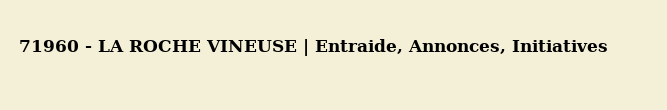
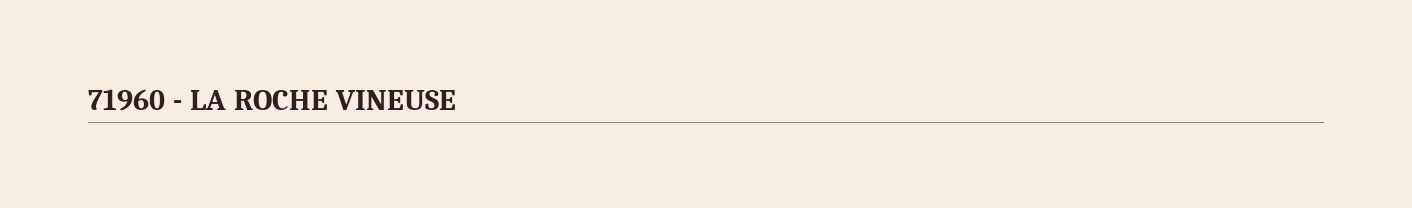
- 71960 - LA ROCHE VINEUSE | Entraide, Annonces, Initiatives
+ 71960 - LA ROCHE VINEUSE

